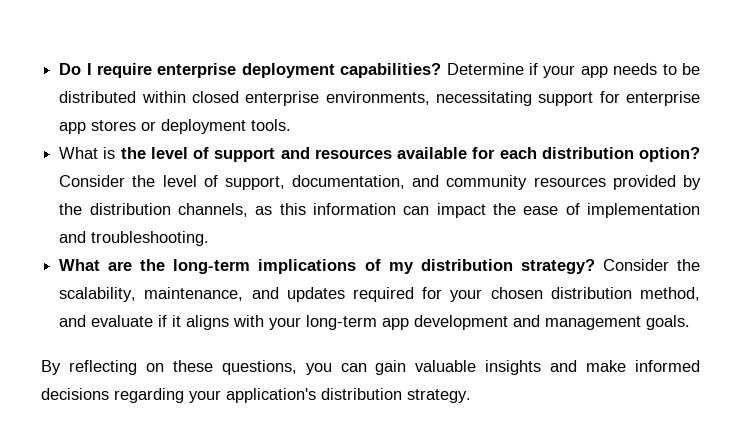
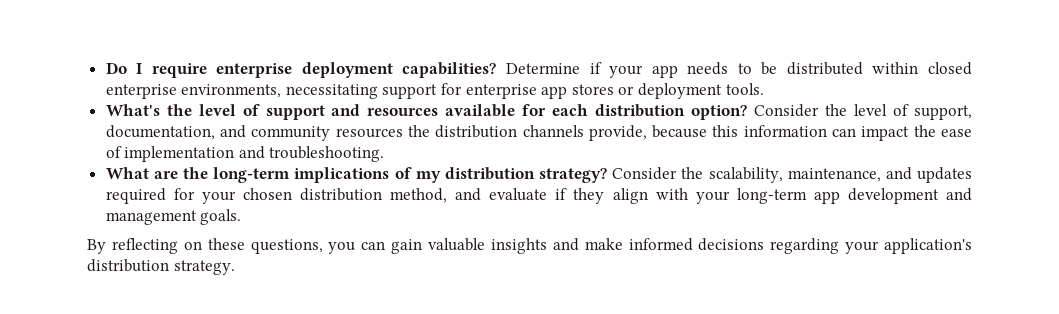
- What is the level of support and resources available for each distribution option?
+ What's the level of support and resources available for each distribution option?
- Consider the level of support, documentation, and community resources provided by the distribution channels, as this information can impact the ease of implementation and troubleshooting.
+ Consider the level of support, documentation, and community resources the distribution channels provide, because this information can impact the ease of implementation and troubleshooting.
- Consider the scalability, maintenance, and updates required for your chosen distribution method, and evaluate if it aligns with your long-term app development and management goals.
+ Consider the scalability, maintenance, and updates required for your chosen distribution method, and evaluate if they align with your long-term app development and management goals.

